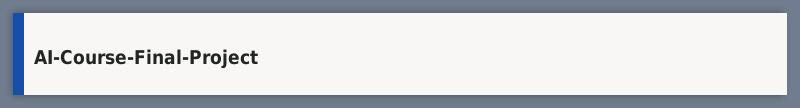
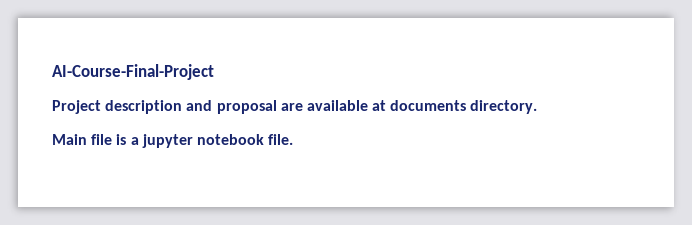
+ Project description and proposal are available at documents directory.
+ Main file is a jupyter notebook file.

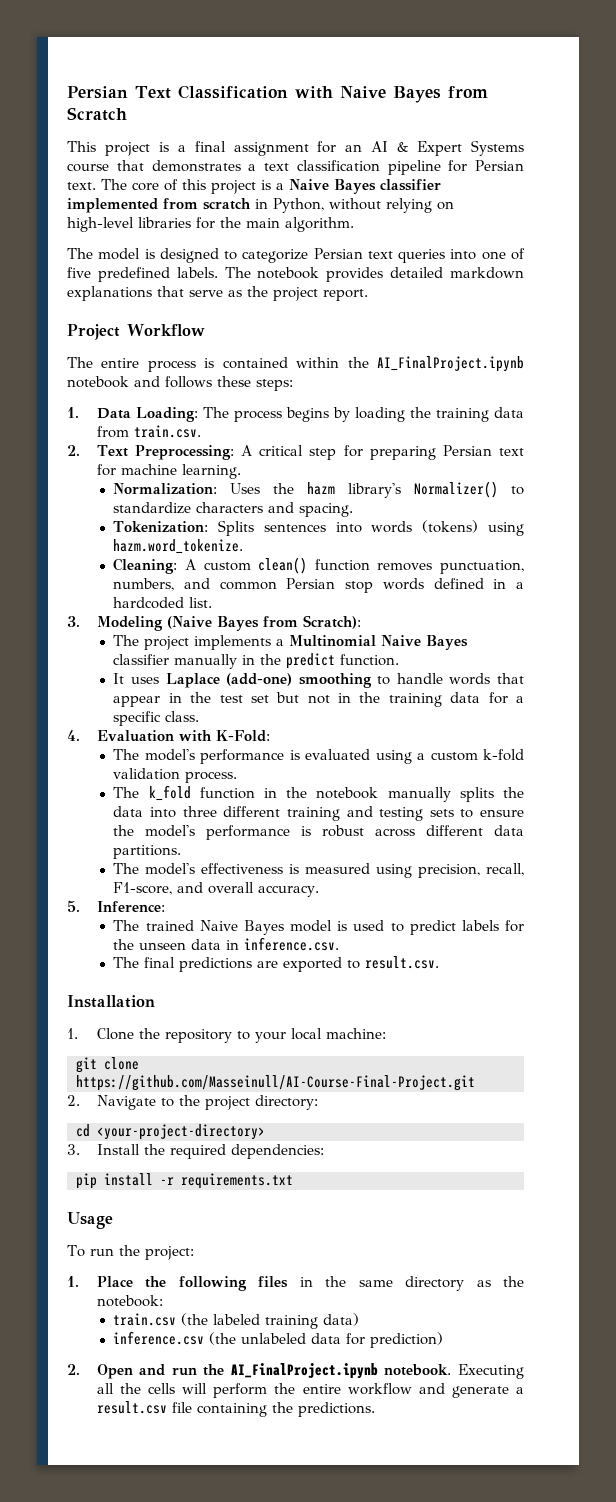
- AI-Course-Final-Project
- Project description and proposal are available at documents directory.
- Main file is a jupyter notebook file.
+ Persian Text Classification with Naive Bayes from Scratch
+ This project is a final assignment for an AI & Expert Systems course that demonstrates a text classification pipeline for Persian text. The core of this project is a Naive Bayes classifier implemented from scratch in Python, without relying on high-level libraries for the main algorithm.
+ The model is designed to categorize Persian text queries into one of five predefined labels. The notebook provides detailed markdown explanations that serve as the project report.
+ Project Workflow
+ The entire process is contained within the AI_FinalProject.ipynb notebook and follows these steps:
+ 1. Data Loading: The process begins by loading the training data from train.csv.
+ 2. Text Preprocessing: A critical step for preparing Persian text for machine learning.
+ Normalization: Uses the hazm library's Normalizer() to standardize characters and spacing.
+ Tokenization: Splits sentences into words (tokens) using hazm.word_tokenize.
+ Cleaning: A custom clean() function removes punctuation, numbers, and common Persian stop words defined in a hardcoded list.
+ 3. Modeling (Naive Bayes from Scratch):
+ The project implements a Multinomial Naive Bayes classifier manually in the predict function.
+ It uses Laplace (add-one) smoothing to handle words that appear in the test set but not in the training data for a specific class.
+ 4. Evaluation with K-Fold:
+ The model's performance is evaluated using a custom k-fold validation process.
+ The k_fold function in the notebook manually splits the data into three different training and testing sets to ensure the model's performance is robust across different data partitions.
+ The model's effectiveness is measured using precision, recall, F1-score, and overall accuracy.
+ 5. Inference:
+ The trained Naive Bayes model is used to predict labels for the unseen data in inference.csv.
+ The final predictions are exported to result.csv.
+ Installation
+ 1. Clone the repository to your local machine:
+ git clone https://github.com/Masseinull/AI-Course-Final-Project.git
+ 2. Navigate to the project directory:
+ cd <your-project-directory>
+ 3. Install the required dependencies:
+ pip install -r requirements.txt
+ Usage
+ To run the project:
+ 1. Place the following files in the same directory as the notebook:
+ train.csv (the labeled training data)
+ inference.csv (the unlabeled data for prediction)
+ 2. Open and run the AI_FinalProject.ipynb notebook. Executing all the cells will perform the entire workflow and generate a result.csv file containing the predictions.

